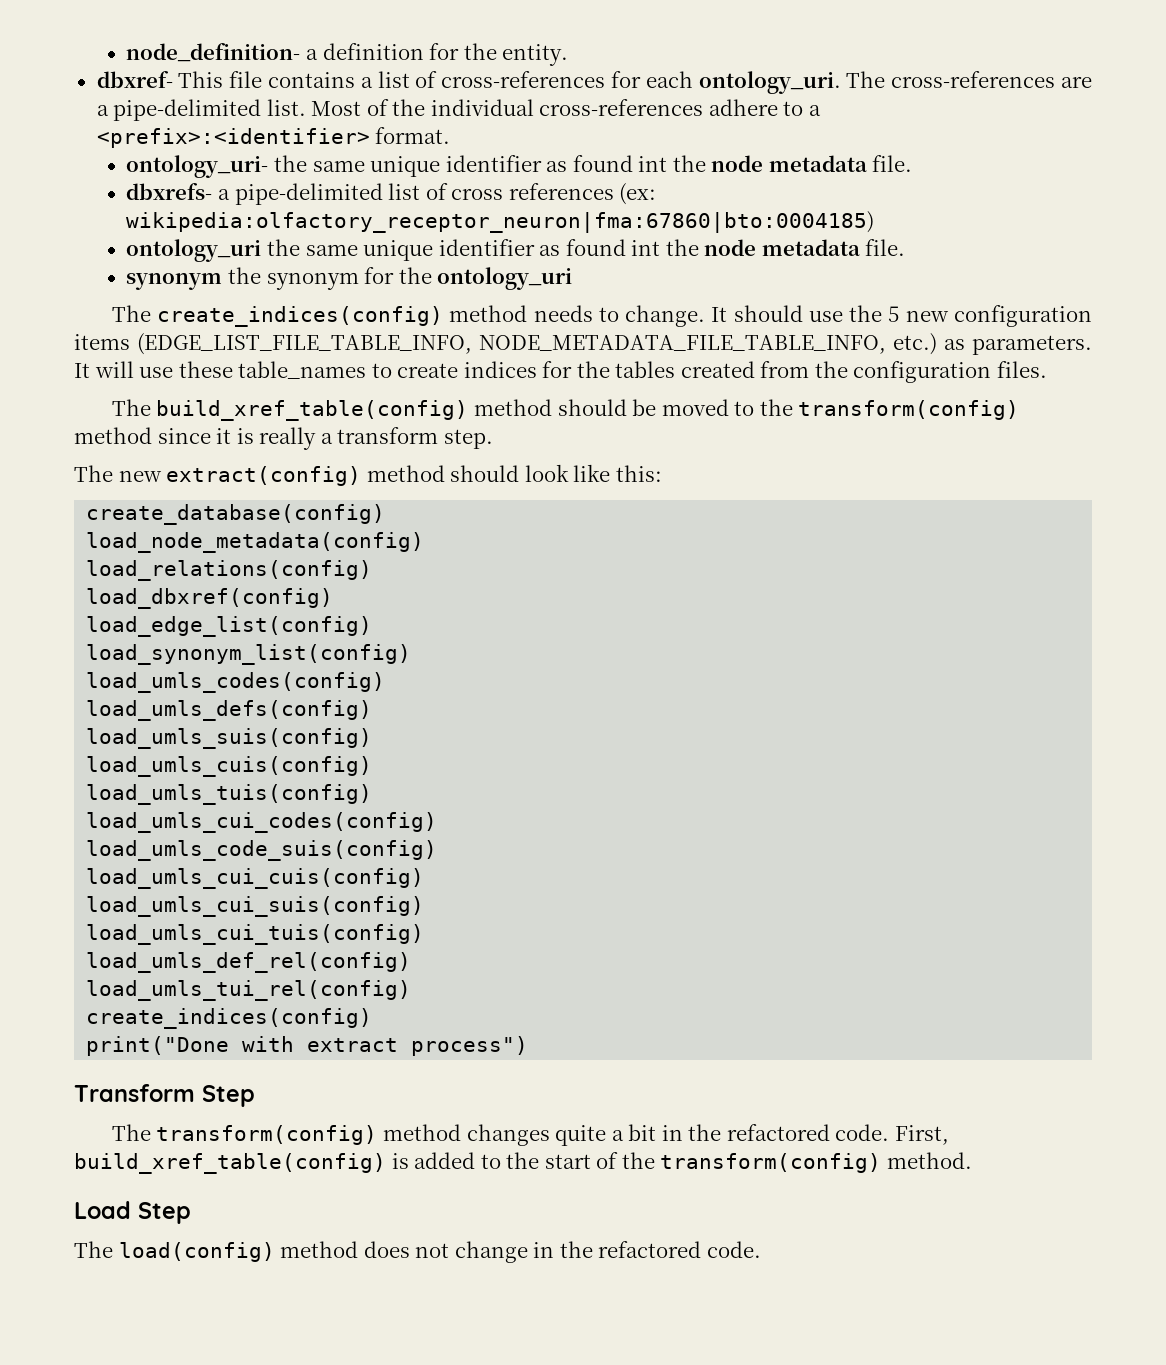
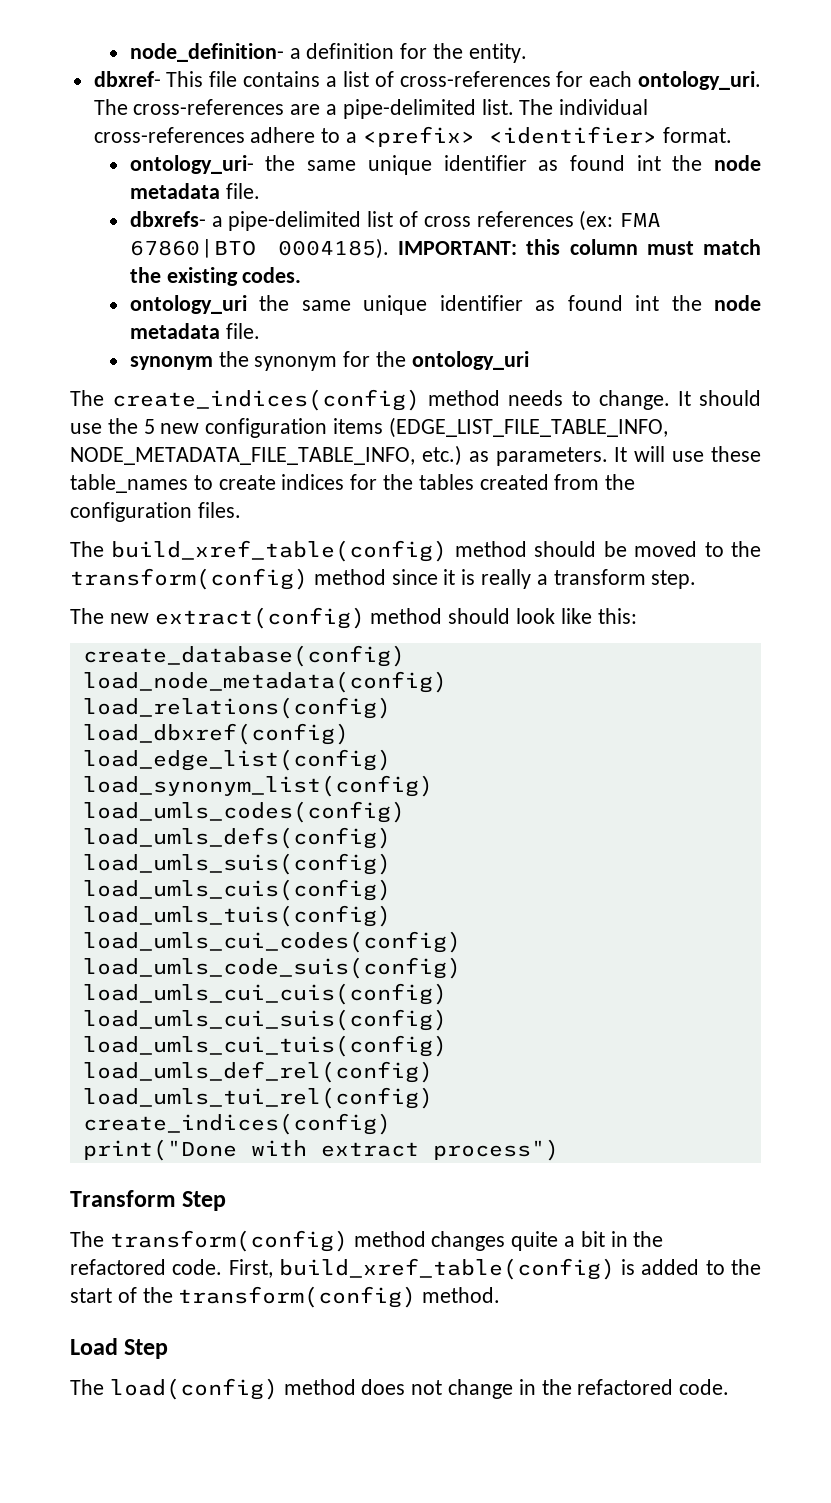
- Most of the individual cross-references adhere to a <prefix>:<identifier> format.
+ The individual cross-references adhere to a <prefix> <identifier> format.
- dbxrefs- a pipe-delimited list of cross references (ex: wikipedia:olfactory_receptor_neuron|fma:67860|bto:0004185)
+ dbxrefs- a pipe-delimited list of cross references (ex: FMA 67860|BTO 0004185). IMPORTANT: this column must match the existing codes.

